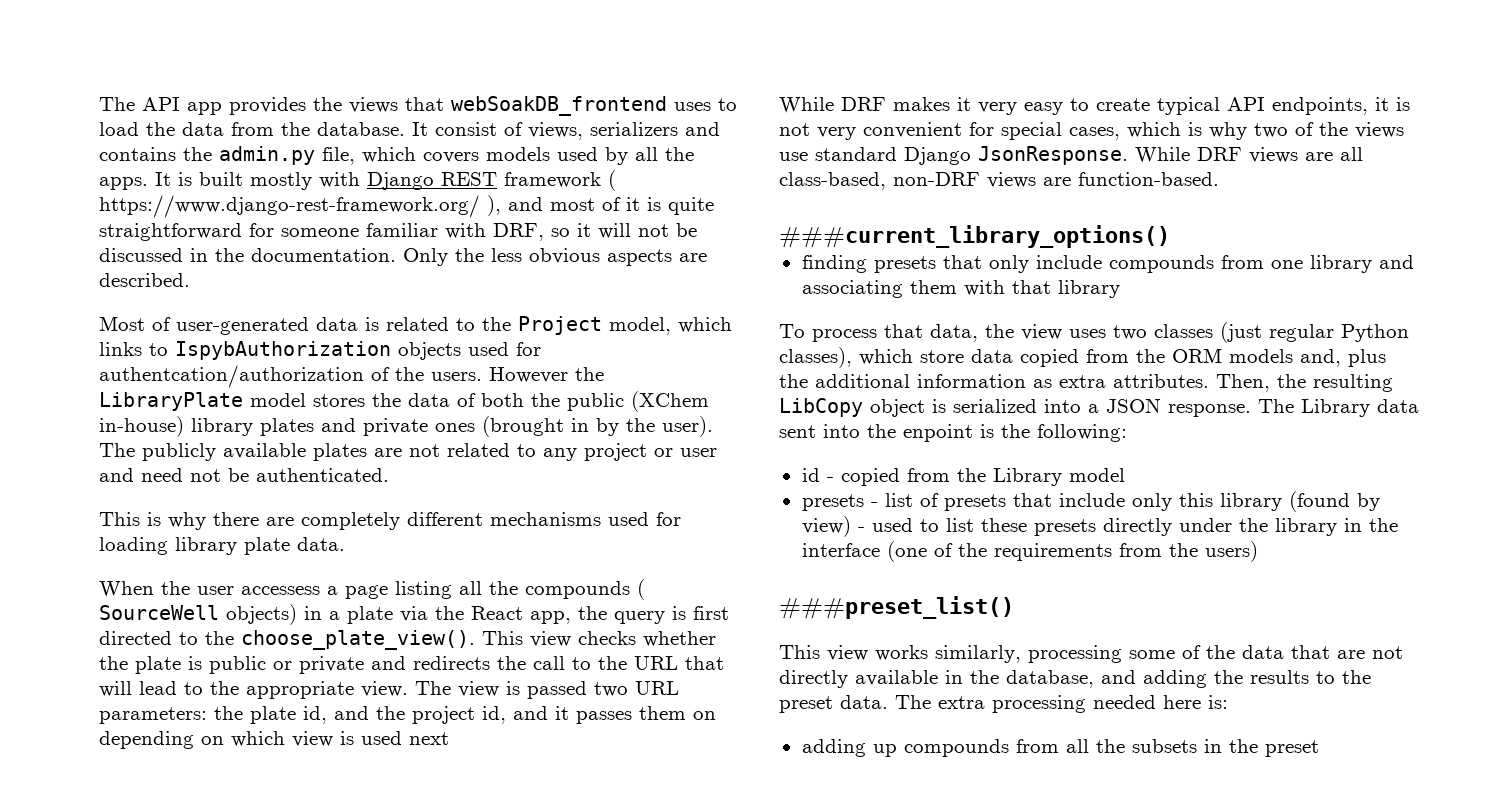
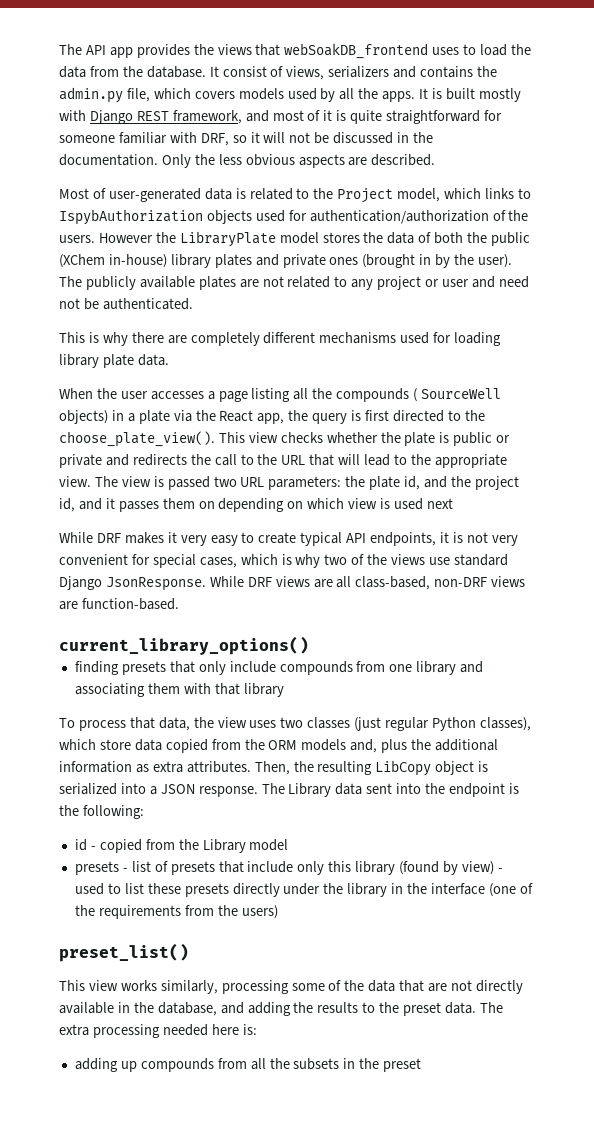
- It is built mostly with Django REST framework ( https://www.django-rest-framework.org/ ), and most of it is quite straightforward for someone familiar with DRF, so it will not be discussed in the documentation.
+ It is built mostly with Django REST framework, and most of it is quite straightforward for someone familiar with DRF, so it will not be discussed in the documentation.
- Most of user-generated data is related to the Project model, which links to IspybAuthorization objects used for authentcation/authorization of the users.
+ Most of user-generated data is related to the Project model, which links to IspybAuthorization objects used for authentication/authorization of the users.
- When the user accessess a page listing all the compounds ( SourceWell objects) in a plate via the React app, the query is first directed to the choose_plate_view().
+ When the user accesses a page listing all the compounds ( SourceWell objects) in a plate via the React app, the query is first directed to the choose_plate_view().
- ###current_library_options()
+ current_library_options()
- The Library data sent into the enpoint is the following:
+ The Library data sent into the endpoint is the following:
- ###preset_list()
+ preset_list()

